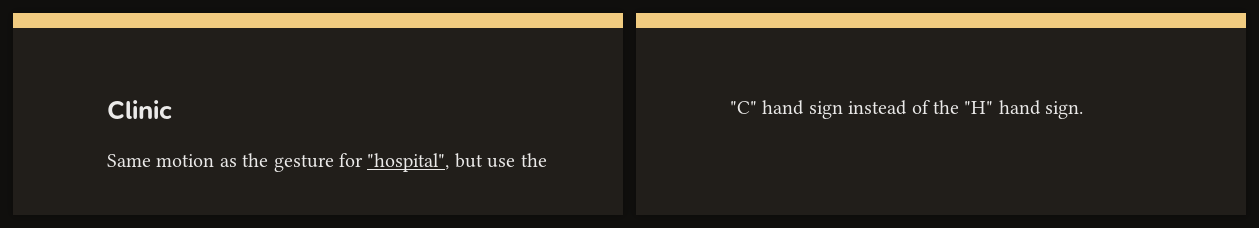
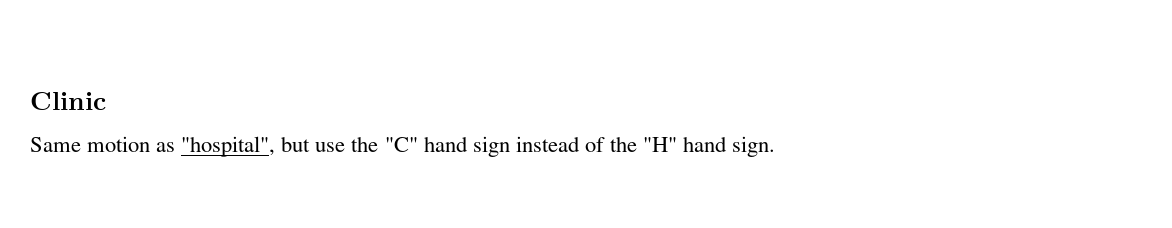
- Same motion as the gesture for "hospital", but use the "C" hand sign instead of the "H" hand sign.
+ Same motion as "hospital", but use the "C" hand sign instead of the "H" hand sign.

